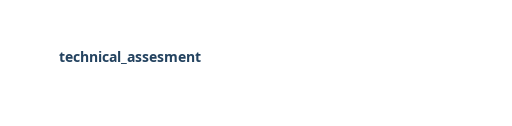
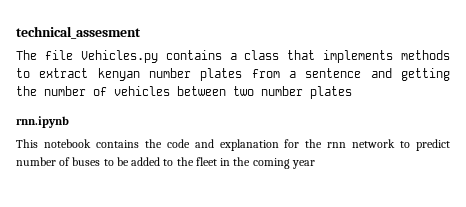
+ The file Vehicles.py contains a class that implements methods to extract kenyan number plates from a sentence and getting the number of vehicles between two number plates
+ rnn.ipynb
+ This notebook contains the code and explanation for the rnn network to predict number of buses to be added to the fleet in the coming year

